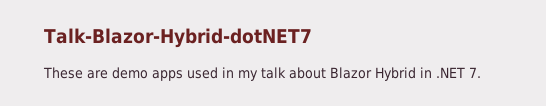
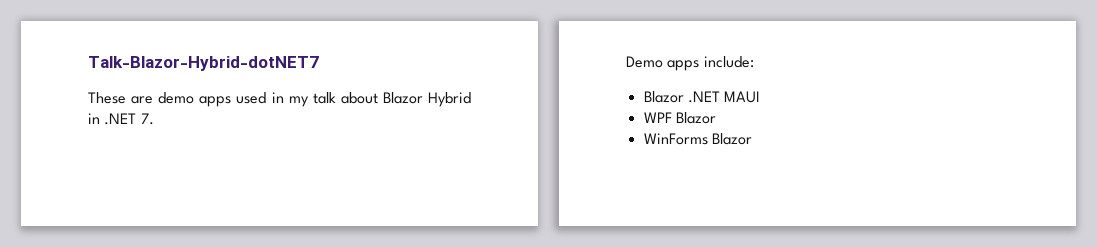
+ Demo apps include:
+ Blazor .NET MAUI
+ WPF Blazor
+ WinForms Blazor

